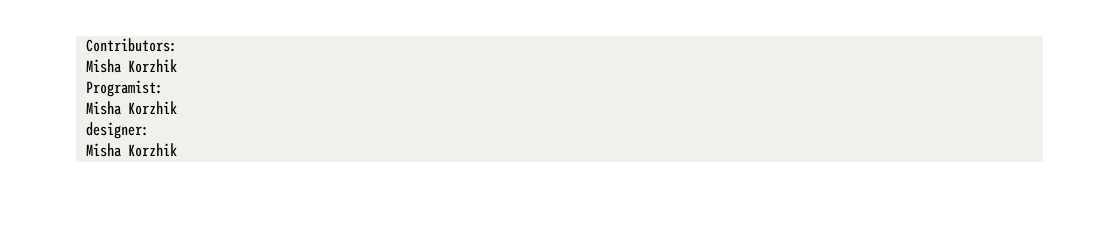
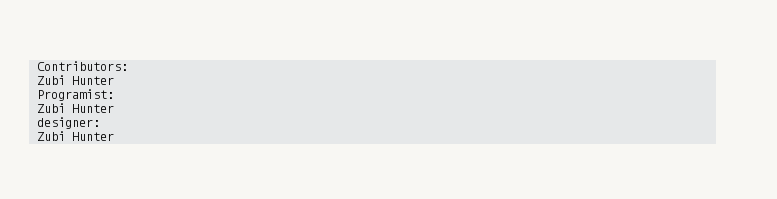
  Contributors:
- Misha Korzhik
+ Zubi Hunter
  Programist:
- Misha Korzhik
+ Zubi Hunter
  designer:
- Misha Korzhik
+ Zubi Hunter

